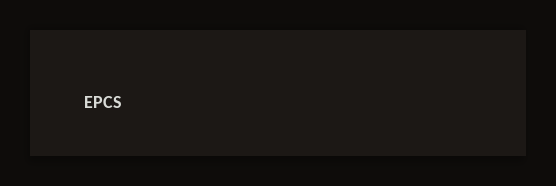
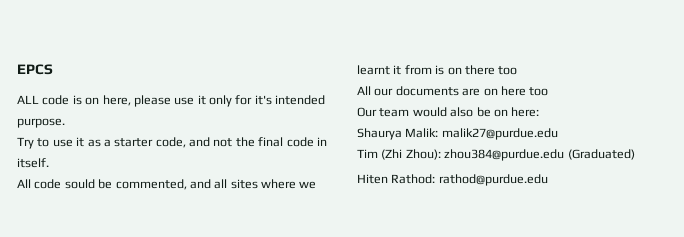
+ ALL code is on here, please use it only for it's intended purpose.
+ Try to use it as a starter code, and not the final code in itself.
+ All code sould be commented, and all sites where we learnt it from is on there too
+ All our documents are on here too
+ Our team would also be on here:
+ Shaurya Malik: malik27@purdue.edu
+ Tim (Zhi Zhou): zhou384@purdue.edu (Graduated)
+ Hiten Rathod: rathod@purdue.edu

